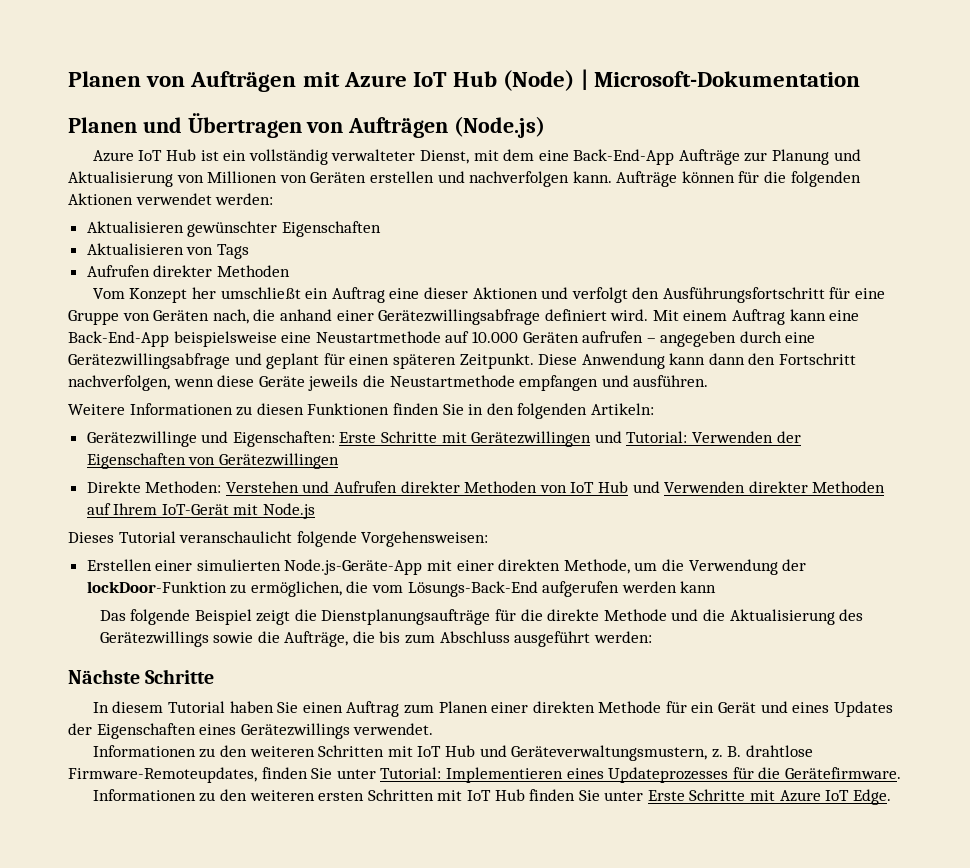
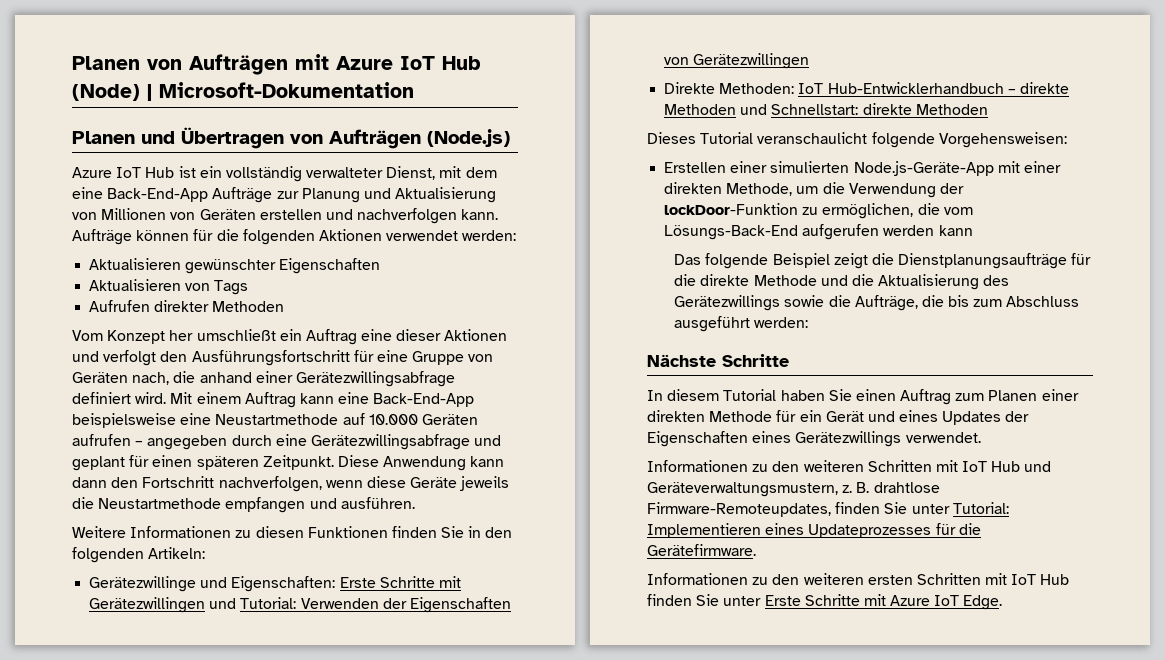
- Direkte Methoden: Verstehen und Aufrufen direkter Methoden von IoT Hub und Verwenden direkter Methoden auf Ihrem IoT-Gerät mit Node.js
+ Direkte Methoden: IoT Hub-Entwicklerhandbuch – direkte Methoden und Schnellstart: direkte Methoden

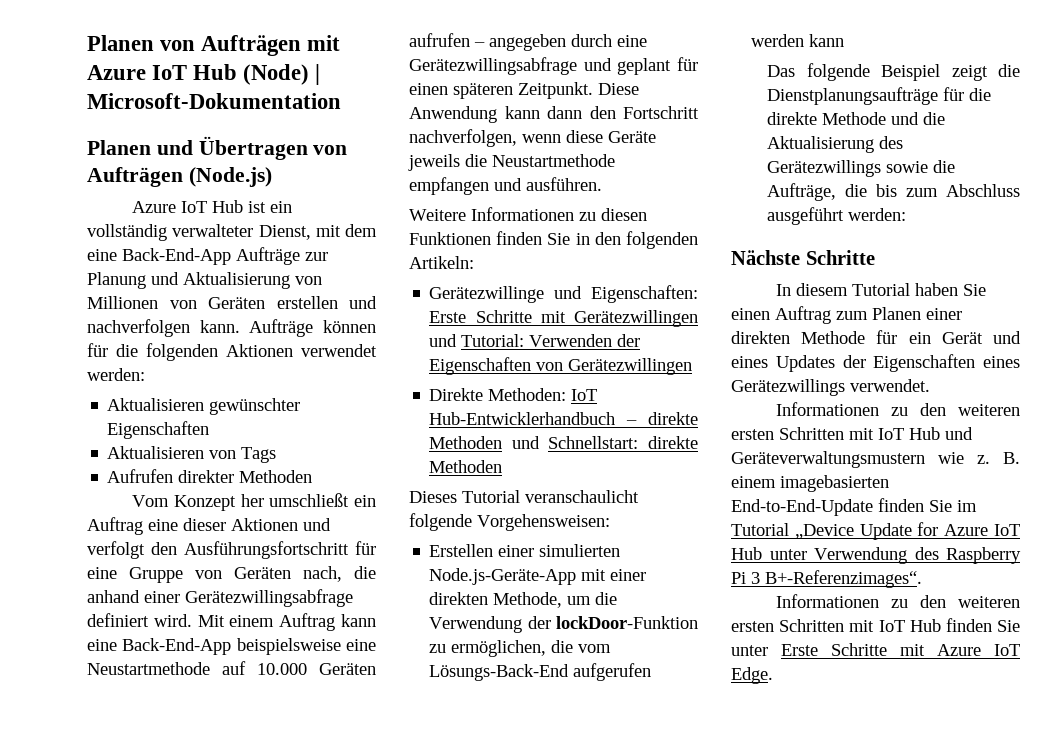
- Informationen zu den weiteren Schritten mit IoT Hub und Geräteverwaltungsmustern, z. B. drahtlose Firmware-Remoteupdates, finden Sie unter Tutorial: Implementieren eines Updateprozesses für die Gerätefirmware.
+ Informationen zu den weiteren ersten Schritten mit IoT Hub und Geräteverwaltungsmustern wie z. B. einem imagebasierten End-to-End-Update finden Sie im Tutorial „Device Update for Azure IoT Hub unter Verwendung des Raspberry Pi 3 B+-Referenzimages“.

